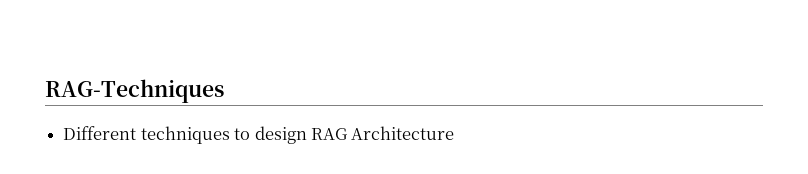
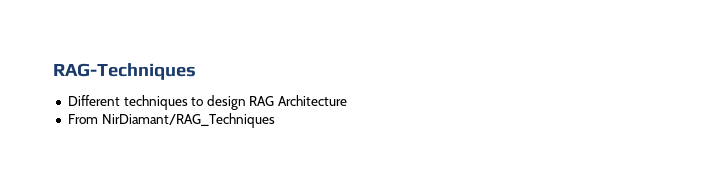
+ From NirDiamant/RAG_Techniques

